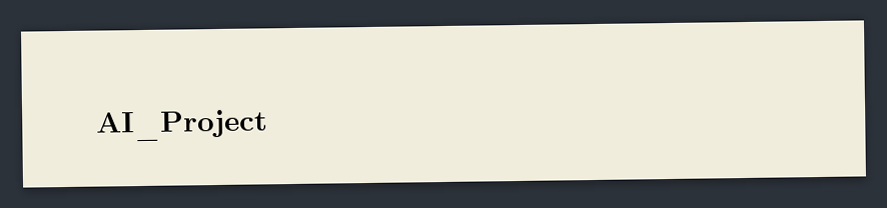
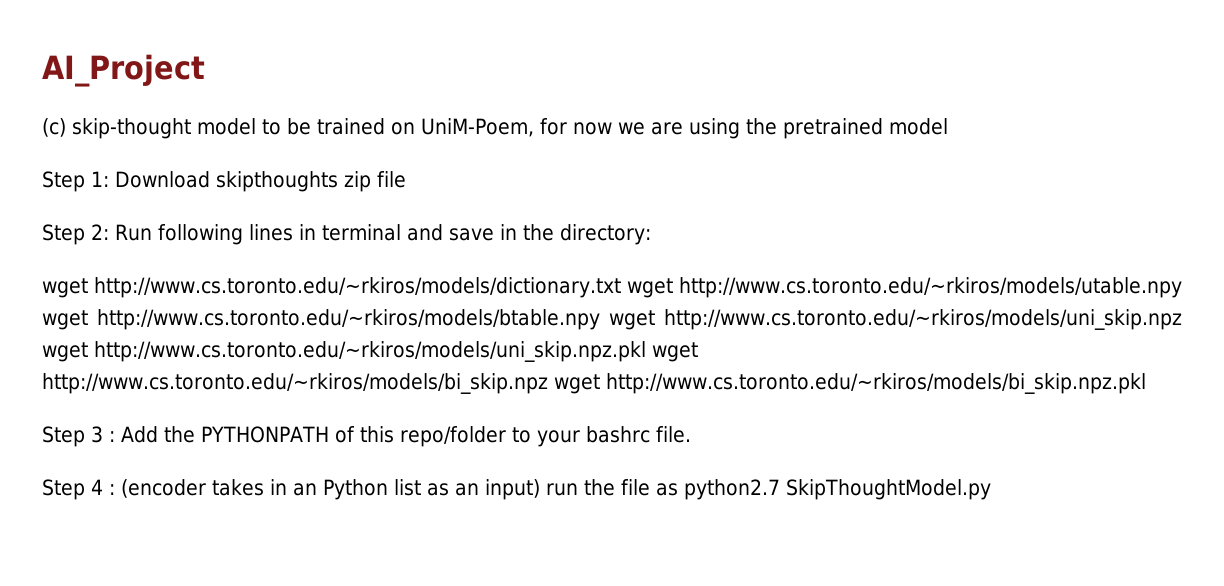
+ (c) skip-thought model to be trained on UniM-Poem, for now we are using the pretrained model
+ Step 1: Download skipthoughts zip file
+ Step 2: Run following lines in terminal and save in the directory:
+ wget http://www.cs.toronto.edu/~rkiros/models/dictionary.txt wget http://www.cs.toronto.edu/~rkiros/models/utable.npy wget http://www.cs.toronto.edu/~rkiros/models/btable.npy wget http://www.cs.toronto.edu/~rkiros/models/uni_skip.npz wget http://www.cs.toronto.edu/~rkiros/models/uni_skip.npz.pkl wget http://www.cs.toronto.edu/~rkiros/models/bi_skip.npz wget http://www.cs.toronto.edu/~rkiros/models/bi_skip.npz.pkl
+ Step 3 : Add the PYTHONPATH of this repo/folder to your bashrc file.
+ Step 4 : (encoder takes in an Python list as an input) run the file as python2.7 SkipThoughtModel.py

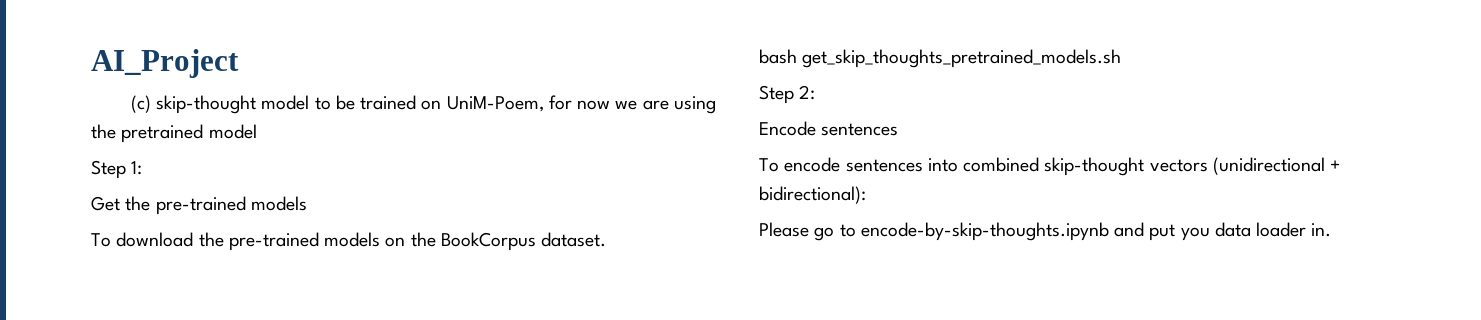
- Step 1: Download skipthoughts zip file
- Step 2: Run following lines in terminal and save in the directory:
- wget http://www.cs.toronto.edu/~rkiros/models/dictionary.txt wget http://www.cs.toronto.edu/~rkiros/models/utable.npy wget http://www.cs.toronto.edu/~rkiros/models/btable.npy wget http://www.cs.toronto.edu/~rkiros/models/uni_skip.npz wget http://www.cs.toronto.edu/~rkiros/models/uni_skip.npz.pkl wget http://www.cs.toronto.edu/~rkiros/models/bi_skip.npz wget http://www.cs.toronto.edu/~rkiros/models/bi_skip.npz.pkl
- Step 3 : Add the PYTHONPATH of this repo/folder to your bashrc file.
- Step 4 : (encoder takes in an Python list as an input) run the file as python2.7 SkipThoughtModel.py
+ Step 1:
+ Get the pre-trained models
+ To download the pre-trained models on the BookCorpus dataset.
+ bash get_skip_thoughts_pretrained_models.sh
+ Step 2:
+ Encode sentences
+ To encode sentences into combined skip-thought vectors (unidirectional + bidirectional):
+ Please go to encode-by-skip-thoughts.ipynb and put you data loader in.

